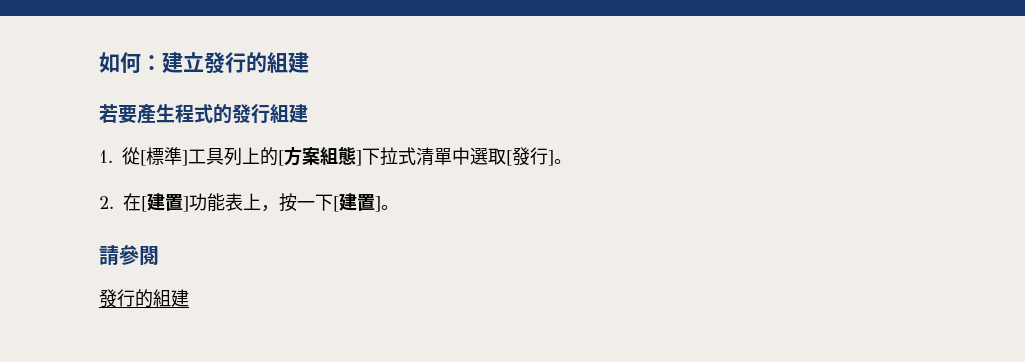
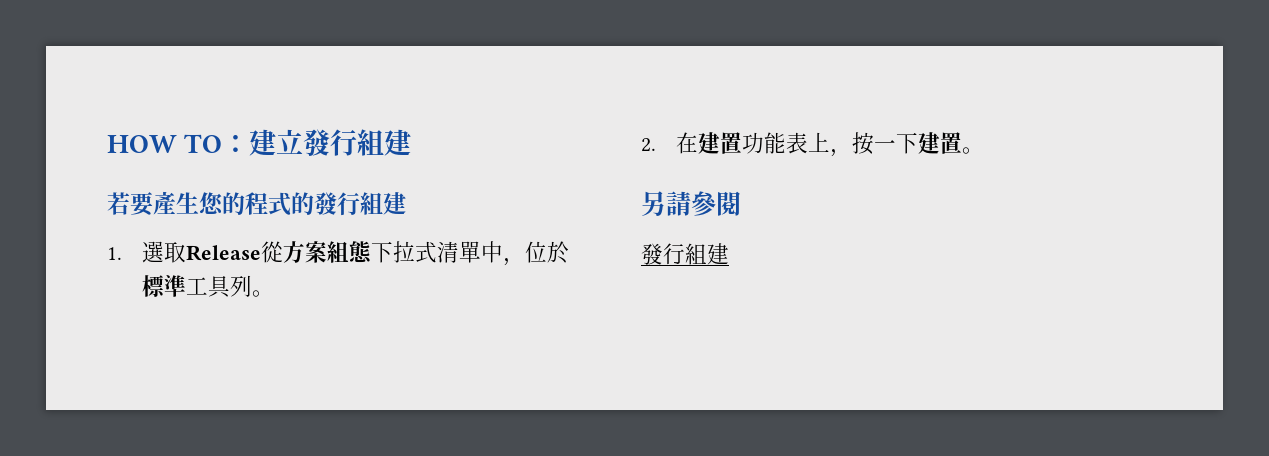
- 如何：建立發行的組建
+ HOW TO：建立發行組建
- 若要產生程式的發行組建
+ 若要產生您的程式的發行組建
- 1.從[標準]工具列上的[方案組態]下拉式清單中選取[發行]。
+ 1.選取Release從方案組態下拉式清單中，位於標準工具列。
- 2.在[建置]功能表上，按一下[建置]。
- 請參閱
- 發行的組建
+ 2.在建置功能表上，按一下建置。
+ 另請參閱
+ 發行組建

